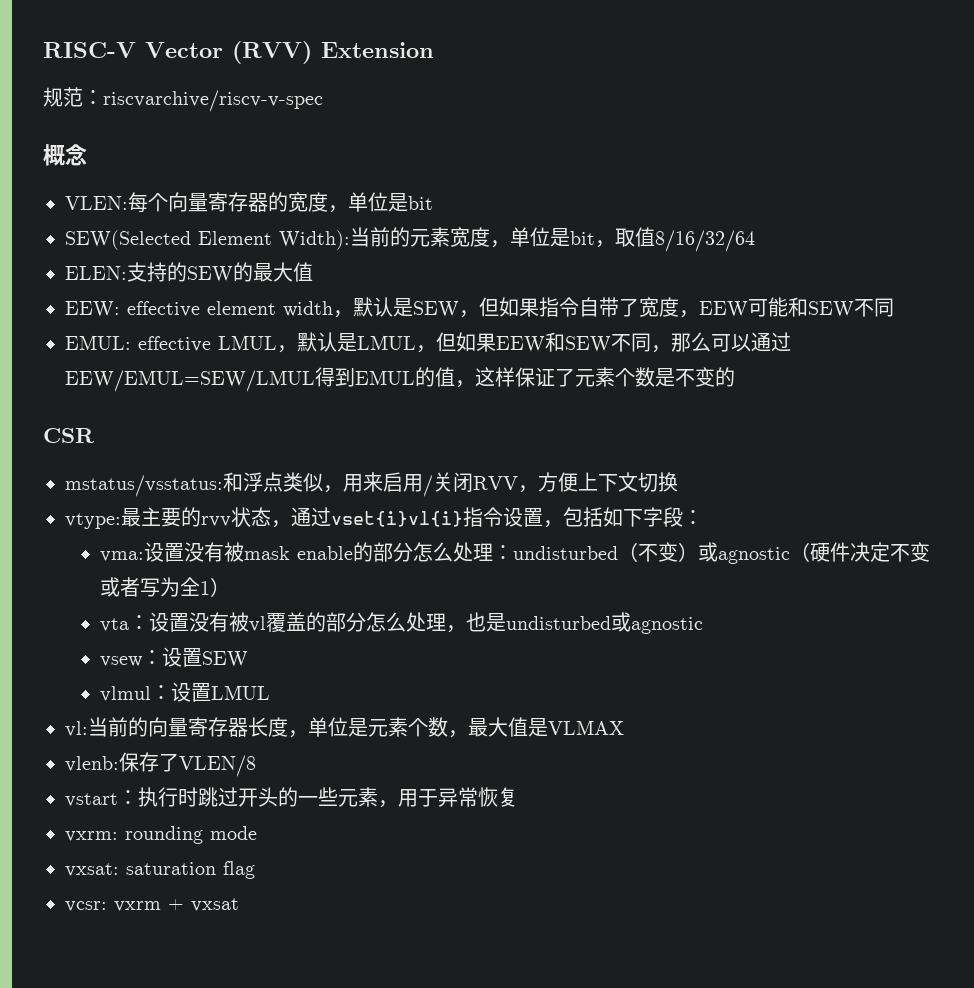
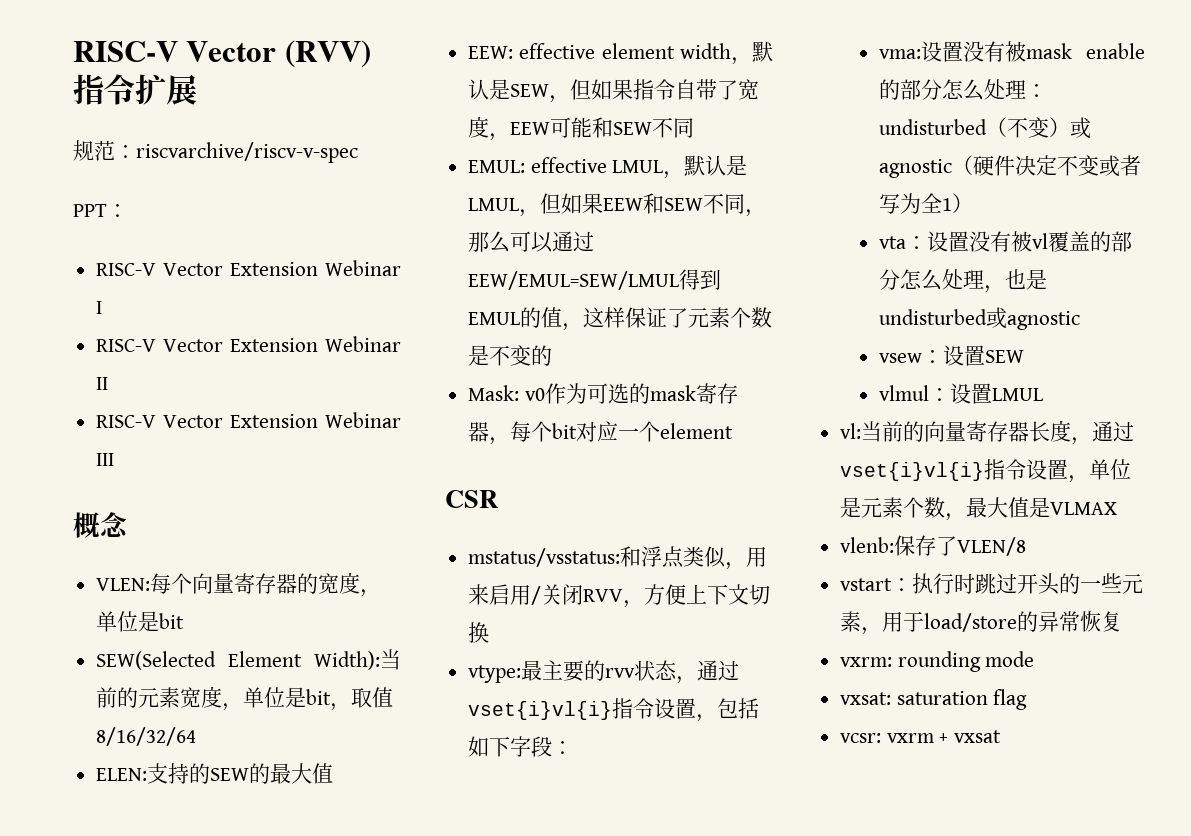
- RISC-V Vector (RVV) Extension
+ RISC-V Vector (RVV)指令扩展
+ PPT：
+ RISC-V Vector Extension Webinar I
+ RISC-V Vector Extension Webinar II
+ RISC-V Vector Extension Webinar III
+ Mask: v0作为可选的mask寄存器，每个bit对应一个element
- vl:当前的向量寄存器长度，单位是元素个数，最大值是VLMAX
+ vl:当前的向量寄存器长度，通过vset{i}vl{i}指令设置，单位是元素个数，最大值是VLMAX
- vstart：执行时跳过开头的一些元素，用于异常恢复
+ vstart：执行时跳过开头的一些元素，用于load/store的异常恢复

